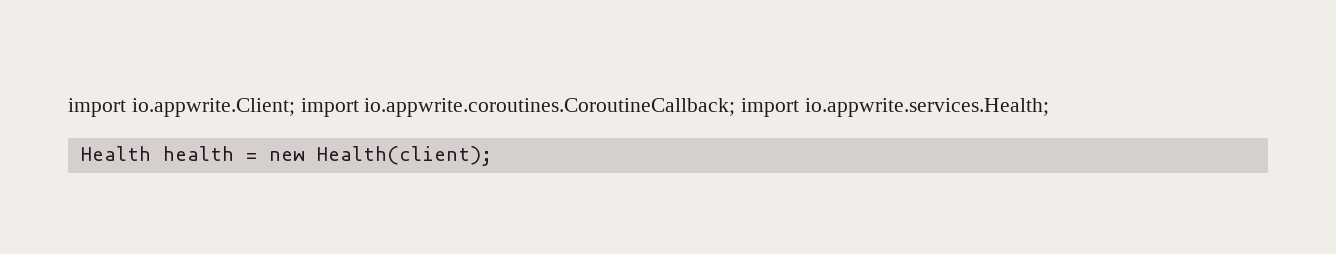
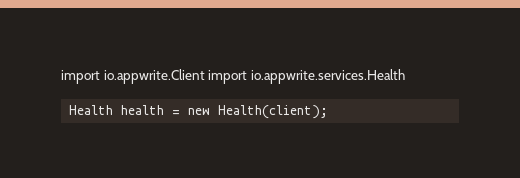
- import io.appwrite.Client; import io.appwrite.coroutines.CoroutineCallback; import io.appwrite.services.Health;
+ import io.appwrite.Client import io.appwrite.services.Health

